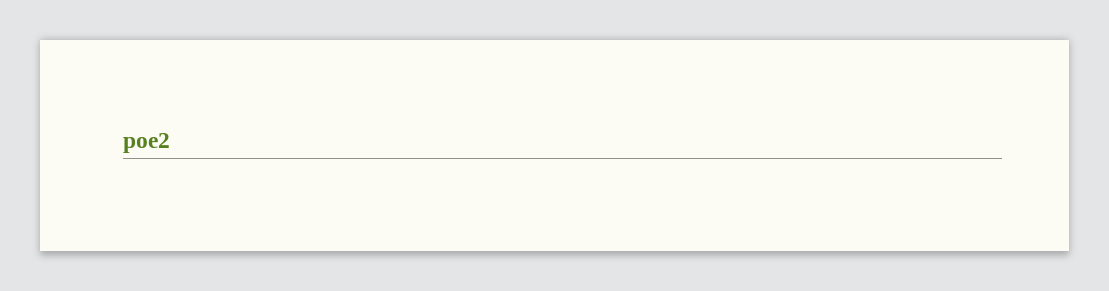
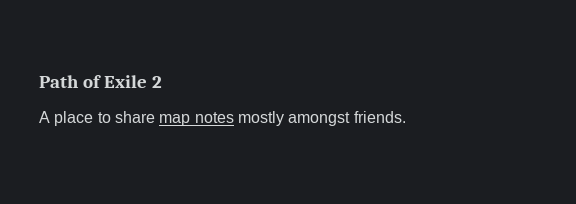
- poe2
+ Path of Exile 2
+ A place to share map notes mostly amongst friends.

